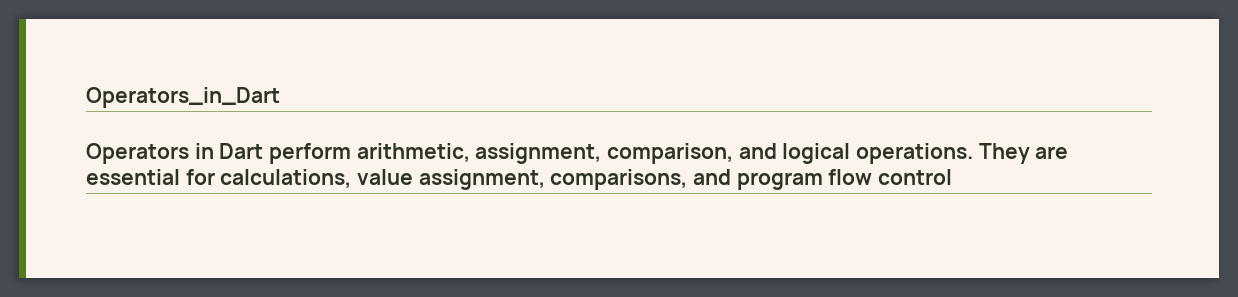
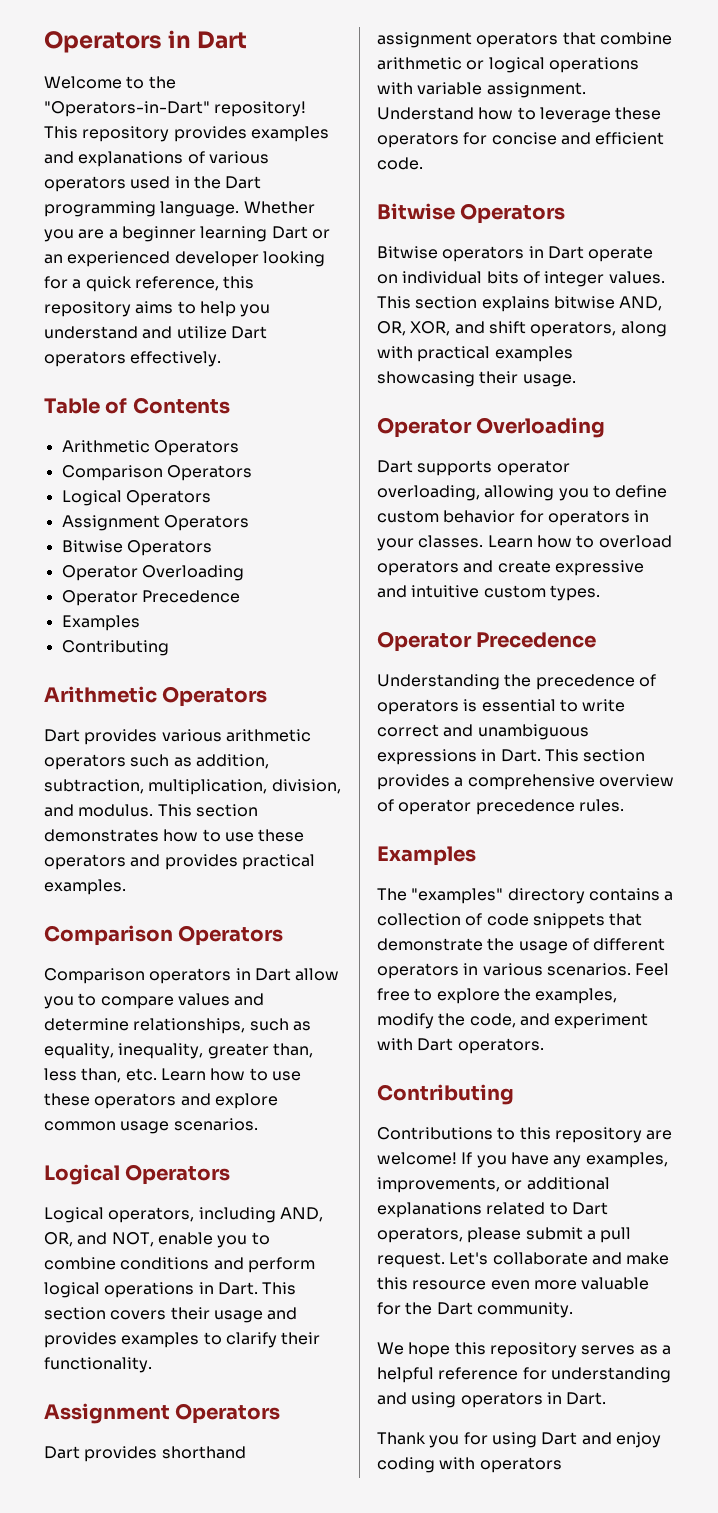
- Operators_in_Dart
- Operators in Dart perform arithmetic, assignment, comparison, and logical operations. They are essential for calculations, value assignment, comparisons, and program flow control
+ Operators in Dart
+ Welcome to the "Operators-in-Dart" repository! This repository provides examples and explanations of various operators used in the Dart programming language. Whether you are a beginner learning Dart or an experienced developer looking for a quick reference, this repository aims to help you understand and utilize Dart operators effectively.
+ Table of Contents
+ Arithmetic Operators
+ Comparison Operators
+ Logical Operators
+ Assignment Operators
+ Bitwise Operators
+ Operator Overloading
+ Operator Precedence
+ Examples
+ Contributing
+ Arithmetic Operators
+ Dart provides various arithmetic operators such as addition, subtraction, multiplication, division, and modulus. This section demonstrates how to use these operators and provides practical examples.
+ Comparison Operators
+ Comparison operators in Dart allow you to compare values and determine relationships, such as equality, inequality, greater than, less than, etc. Learn how to use these operators and explore common usage scenarios.
+ Logical Operators
+ Logical operators, including AND, OR, and NOT, enable you to combine conditions and perform logical operations in Dart. This section covers their usage and provides examples to clarify their functionality.
+ Assignment Operators
+ Dart provides shorthand assignment operators that combine arithmetic or logical operations with variable assignment. Understand how to leverage these operators for concise and efficient code.
+ Bitwise Operators
+ Bitwise operators in Dart operate on individual bits of integer values. This section explains bitwise AND, OR, XOR, and shift operators, along with practical examples showcasing their usage.
+ Operator Overloading
+ Dart supports operator overloading, allowing you to define custom behavior for operators in your classes. Learn how to overload operators and create expressive and intuitive custom types.
+ Operator Precedence
+ Understanding the precedence of operators is essential to write correct and unambiguous expressions in Dart. This section provides a comprehensive overview of operator precedence rules.
+ Examples
+ The "examples" directory contains a collection of code snippets that demonstrate the usage of different operators in various scenarios. Feel free to explore the examples, modify the code, and experiment with Dart operators.
+ Contributing
+ Contributions to this repository are welcome! If you have any examples, improvements, or additional explanations related to Dart operators, please submit a pull request. Let's collaborate and make this resource even more valuable for the Dart community.
+ We hope this repository serves as a helpful reference for understanding and using operators in Dart.
+ Thank you for using Dart and enjoy coding with operators

